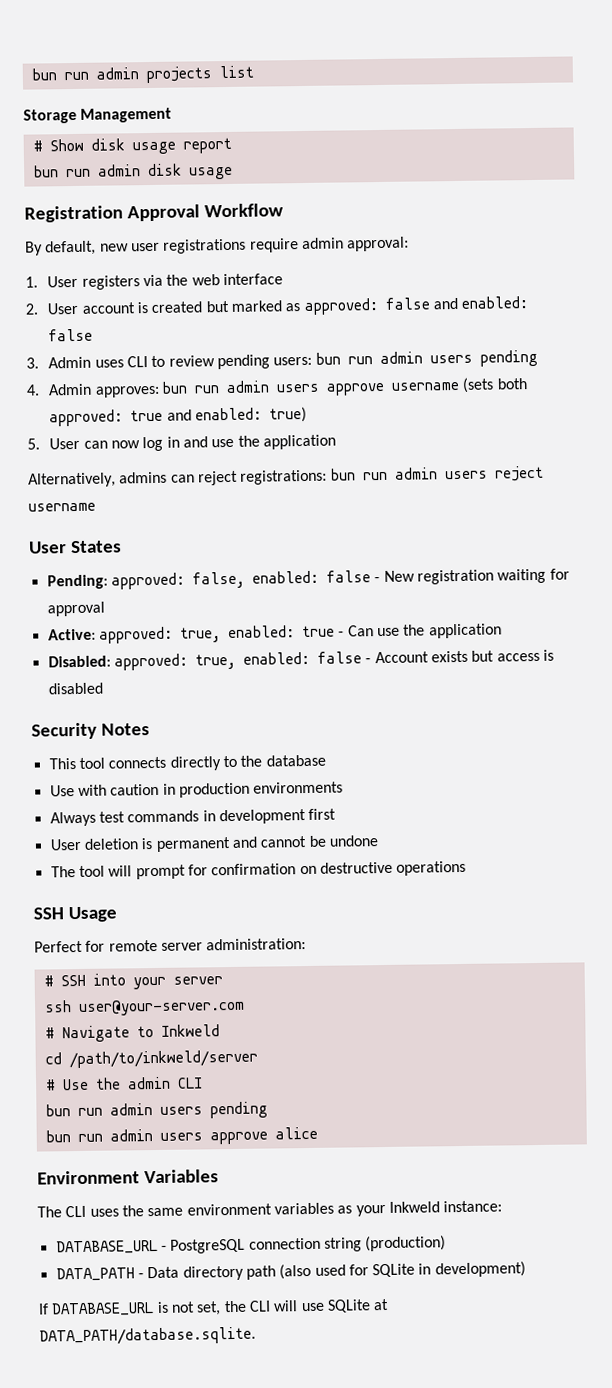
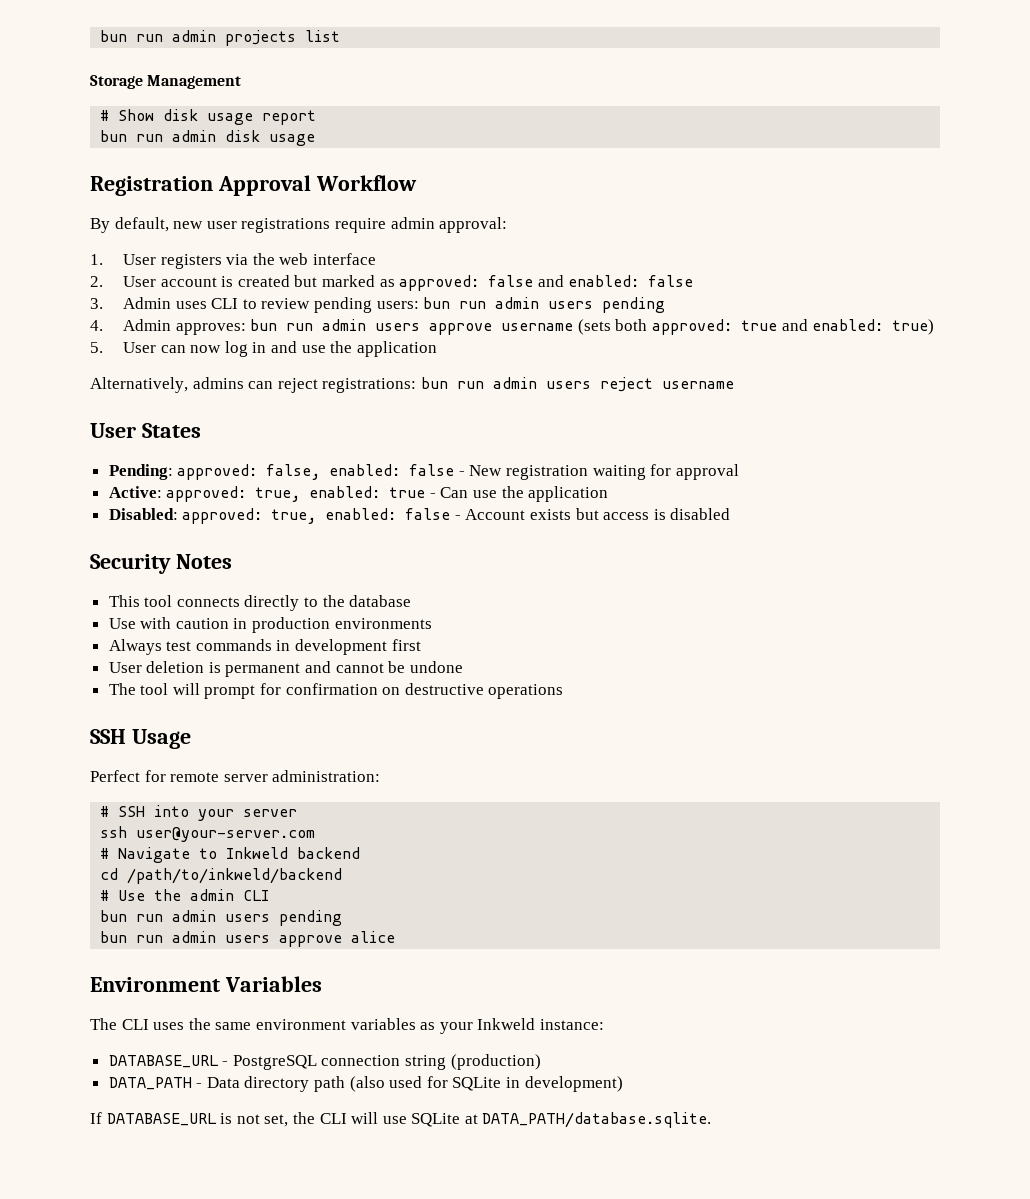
- # Navigate to Inkweld
+ # Navigate to Inkweld backend
- cd /path/to/inkweld/server
+ cd /path/to/inkweld/backend

